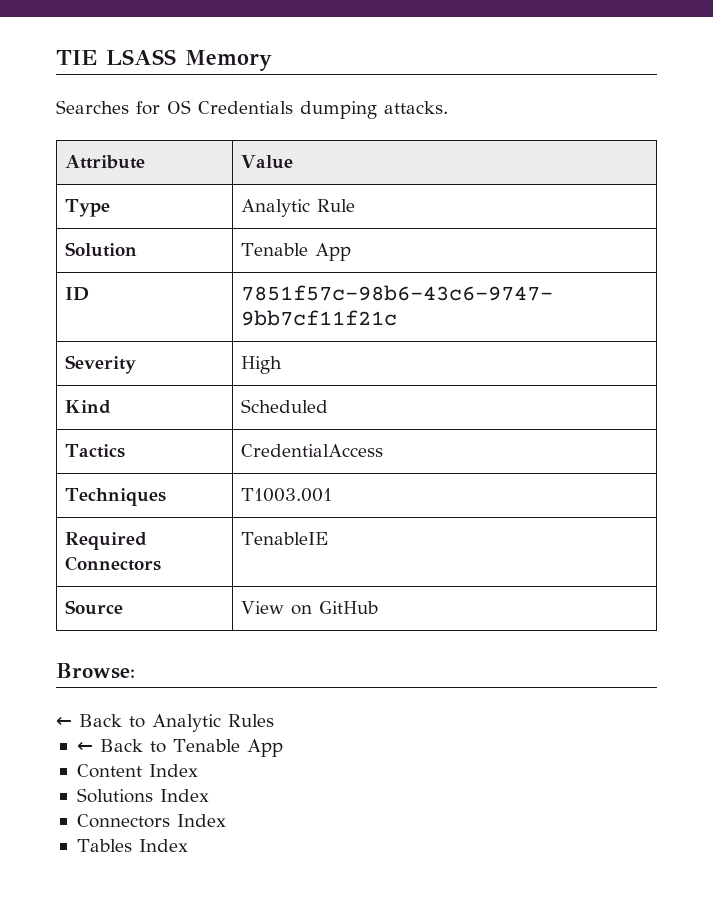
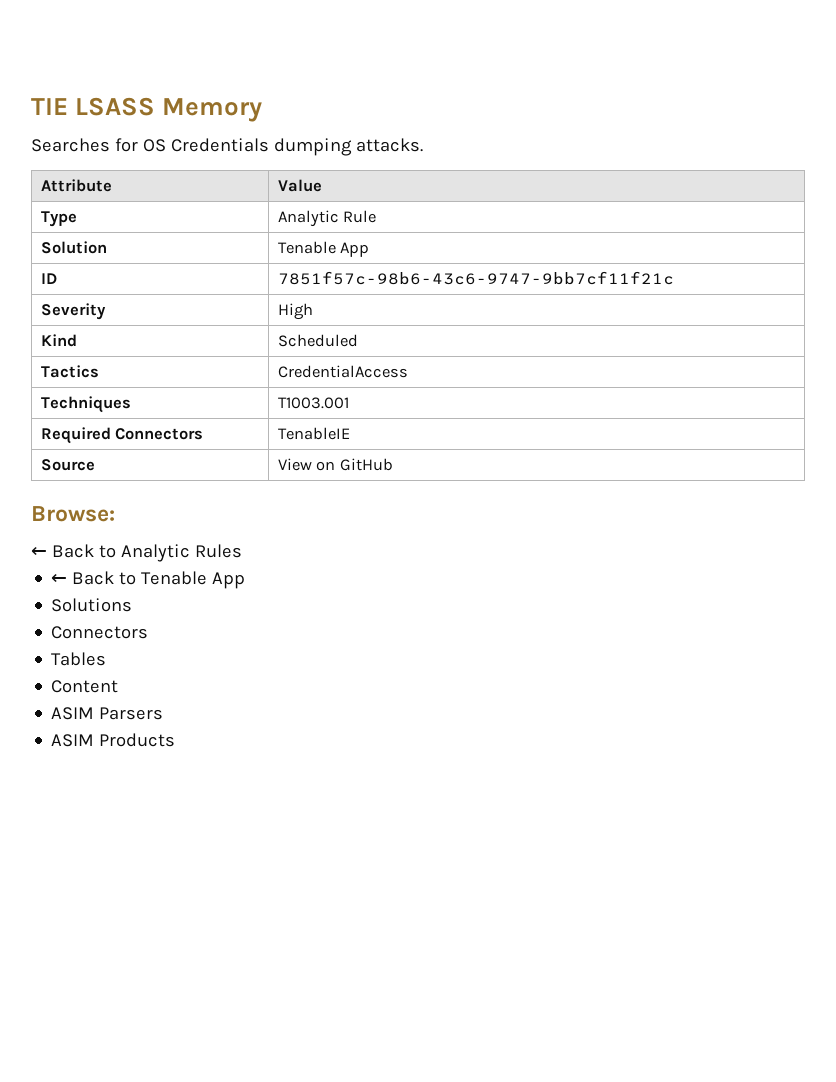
- Content Index
- Solutions Index
- Connectors Index
+ Solutions
+ Connectors
- Tables Index
+ Tables
+ Content
+ ASIM Parsers
+ ASIM Products

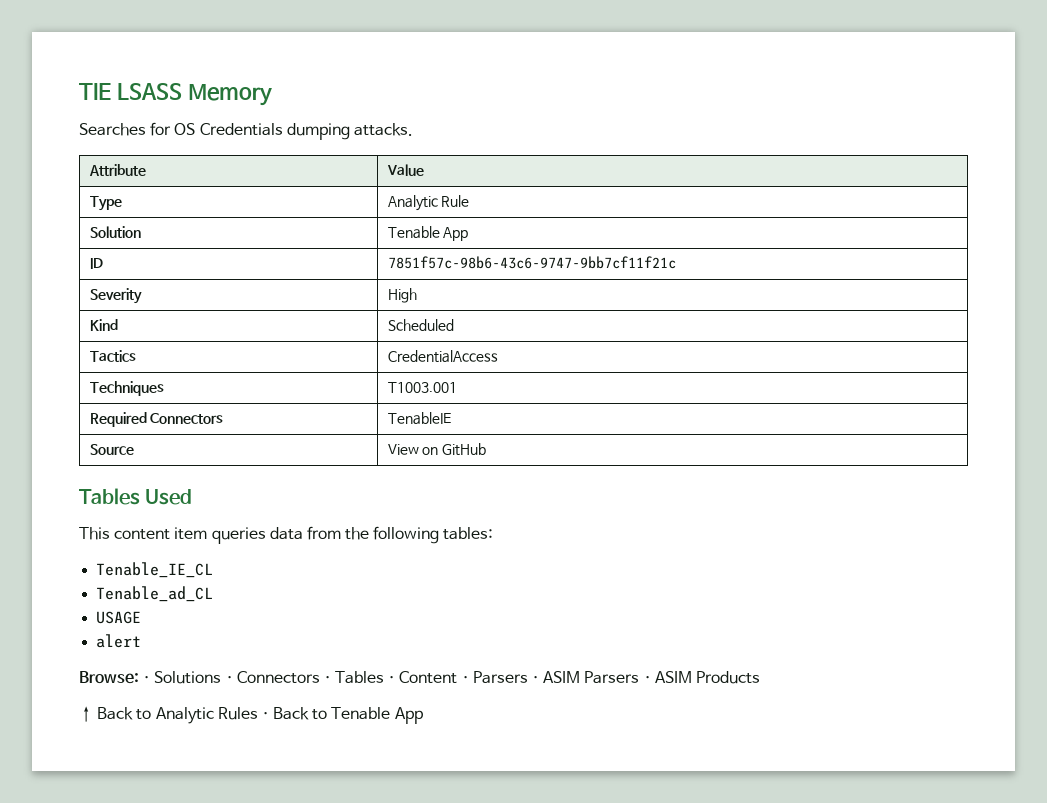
- Browse:
- ← Back to Analytic Rules
- ← Back to Tenable App
+ Tables Used
+ This content item queries data from the following tables:
+ Tenable_IE_CL
+ Tenable_ad_CL
+ USAGE
+ alert
+ Browse: · Solutions · Connectors · Tables · Content · Parsers · ASIM Parsers · ASIM Products
+ ↑ Back to Analytic Rules · Back to Tenable App
- Solutions
- Connectors
- Tables
- Content
- ASIM Parsers
- ASIM Products

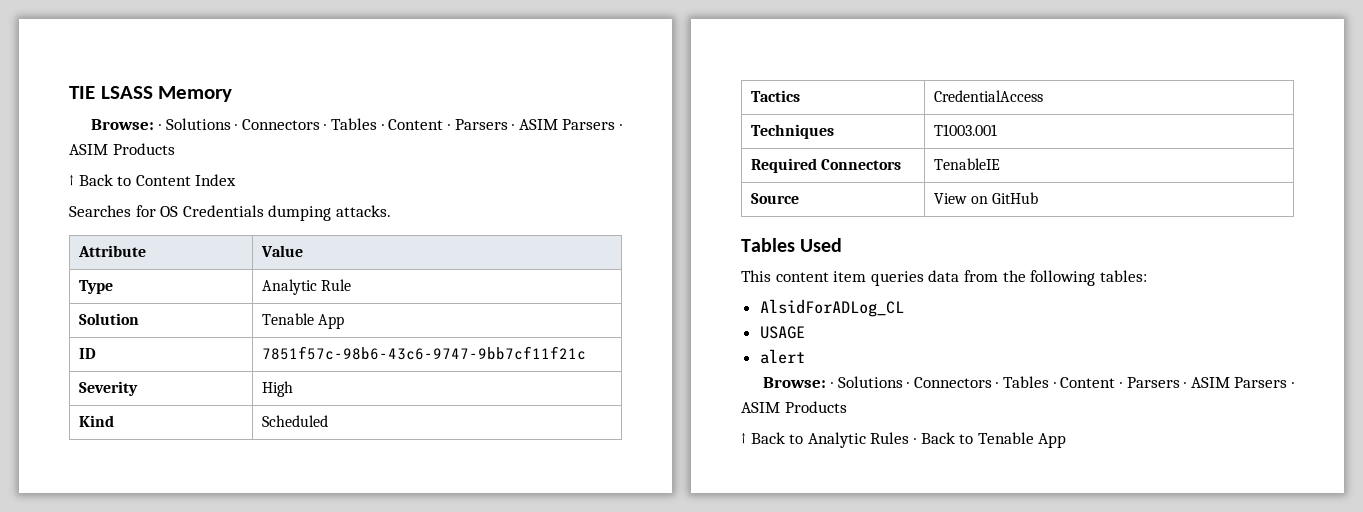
  TIE LSASS Memory
+ Browse: · Solutions · Connectors · Tables · Content · Parsers · ASIM Parsers · ASIM Products
+ ↑ Back to Content Index
- Tenable_IE_CL
- Tenable_ad_CL
+ AlsidForADLog_CL

